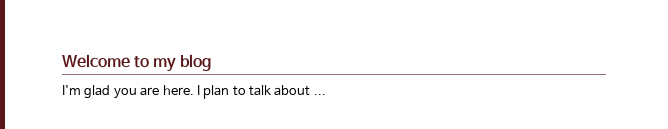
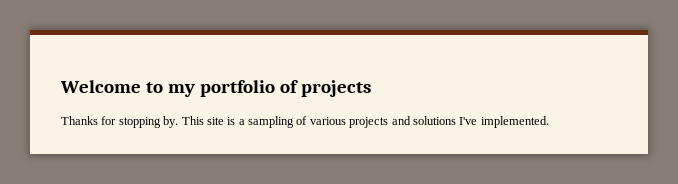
- Welcome to my blog
- I'm glad you are here. I plan to talk about ...
+ Welcome to my portfolio of projects
+ Thanks for stopping by. This site is a sampling of various projects and solutions I've implemented.

